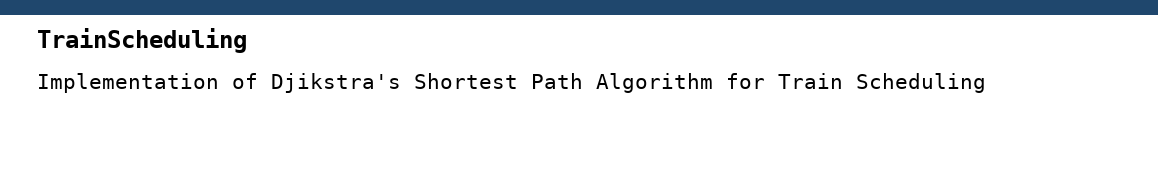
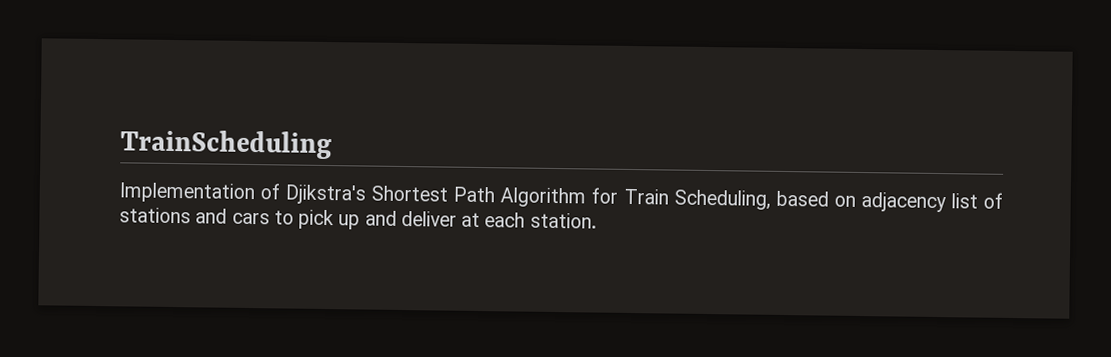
- Implementation of Djikstra's Shortest Path Algorithm for Train Scheduling
+ Implementation of Djikstra's Shortest Path Algorithm for Train Scheduling, based on adjacency list of stations and cars to pick up and deliver at each station.

